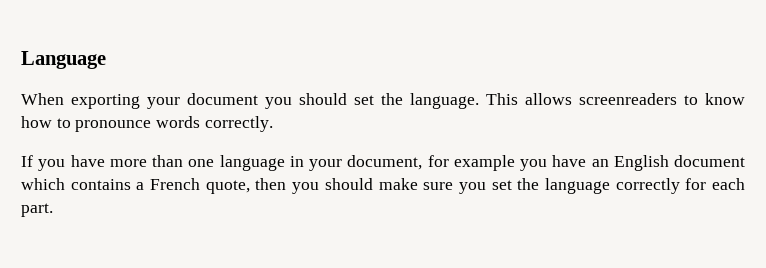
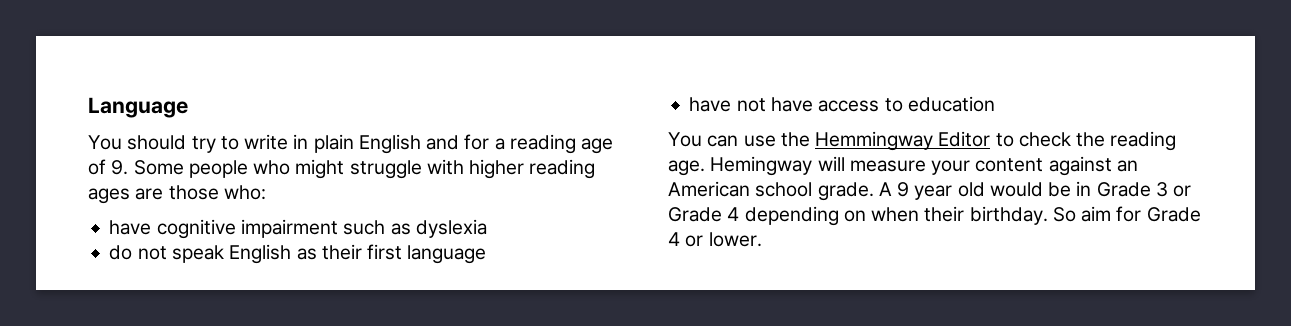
- When exporting your document you should set the language. This allows screenreaders to know how to pronounce words correctly.
- If you have more than one language in your document, for example you have an English document which contains a French quote, then you should make sure you set the language correctly for each part.
+ You should try to write in plain English and for a reading age of 9. Some people who might struggle with higher reading ages are those who:
+ have cognitive impairment such as dyslexia
+ do not speak English as their first language
+ have not have access to education
+ You can use the Hemmingway Editor to check the reading age. Hemingway will measure your content against an American school grade. A 9 year old would be in Grade 3 or Grade 4 depending on when their birthday. So aim for Grade 4 or lower.

